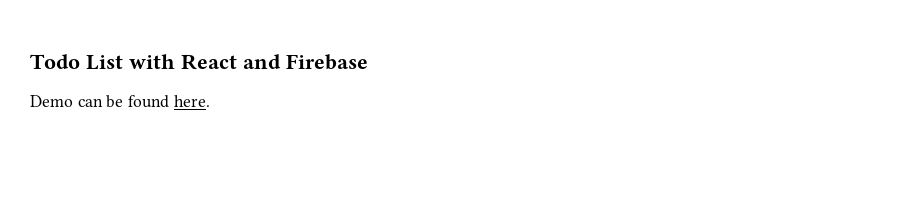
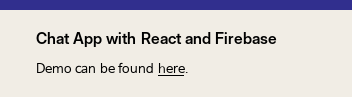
- Todo List with React and Firebase
+ Chat App with React and Firebase

